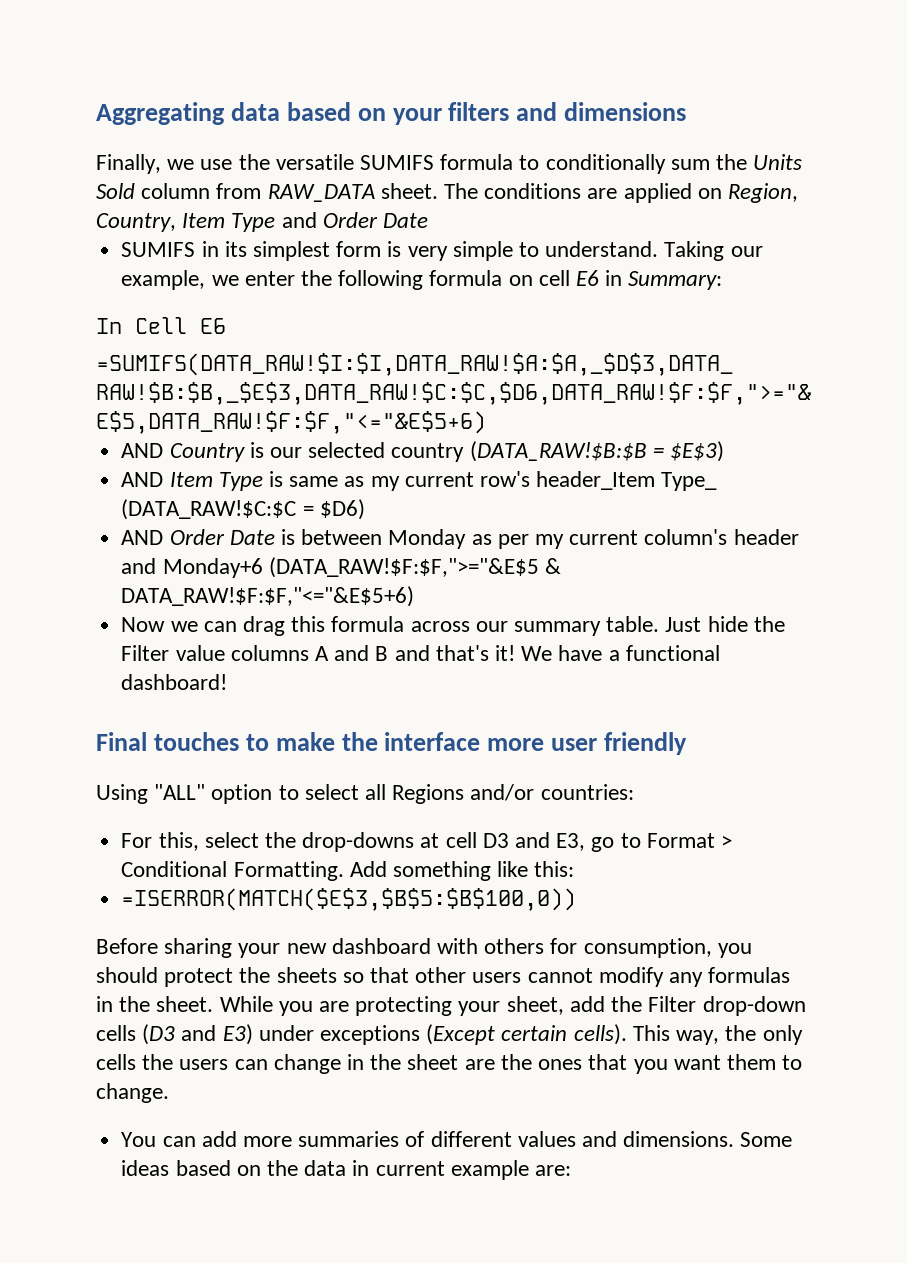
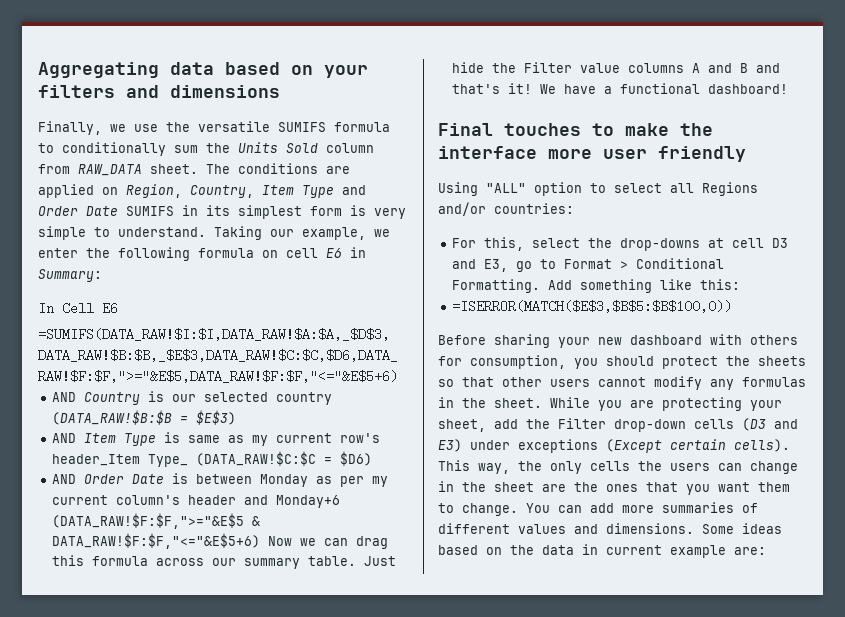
- The conditions are applied on Region, Country, Item Type and Order Date
- SUMIFS in its simplest form is very simple to understand.
+ The conditions are applied on Region, Country, Item Type and Order Date SUMIFS in its simplest form is very simple to understand.
- AND Order Date is between Monday as per my current column's header and Monday+6 (DATA_RAW!$F:$F,">="&E$5 & DATA_RAW!$F:$F,"<="&E$5+6)
- Now we can drag this formula across our summary table.
+ AND Order Date is between Monday as per my current column's header and Monday+6 (DATA_RAW!$F:$F,">="&E$5 & DATA_RAW!$F:$F,"<="&E$5+6) Now we can drag this formula across our summary table.
- This way, the only cells the users can change in the sheet are the ones that you want them to change.
- You can add more summaries of different values and dimensions.
+ This way, the only cells the users can change in the sheet are the ones that you want them to change. You can add more summaries of different values and dimensions.

